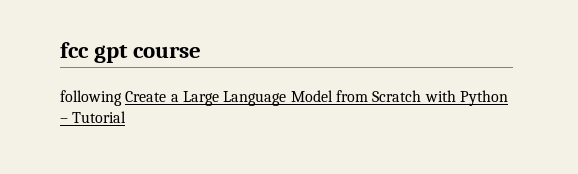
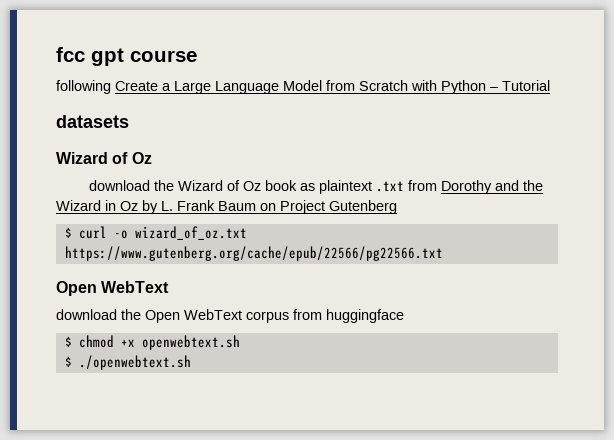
+ datasets
+ Wizard of Oz
+ download the Wizard of Oz book as plaintext .txt from Dorothy and the Wizard in Oz by L. Frank Baum on Project Gutenberg
+ $ curl -o wizard_of_oz.txt https://www.gutenberg.org/cache/epub/22566/pg22566.txt
+ Open WebText
+ download the Open WebText corpus from huggingface
+ $ chmod +x openwebtext.sh
+ $ ./openwebtext.sh

